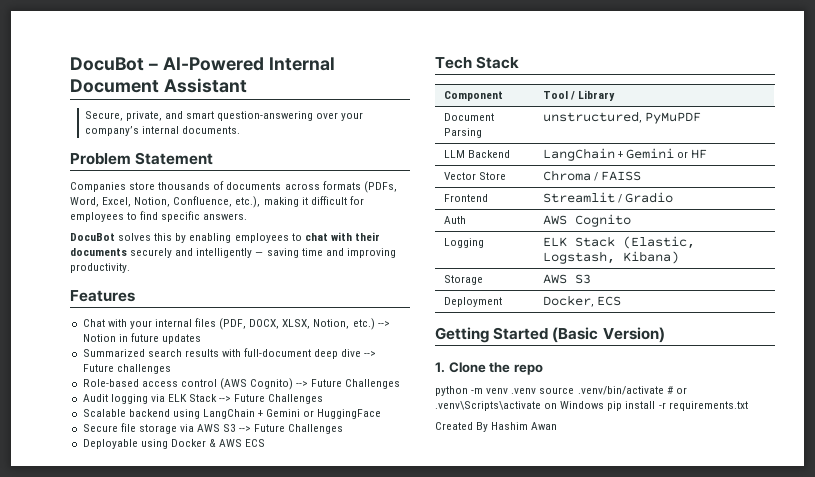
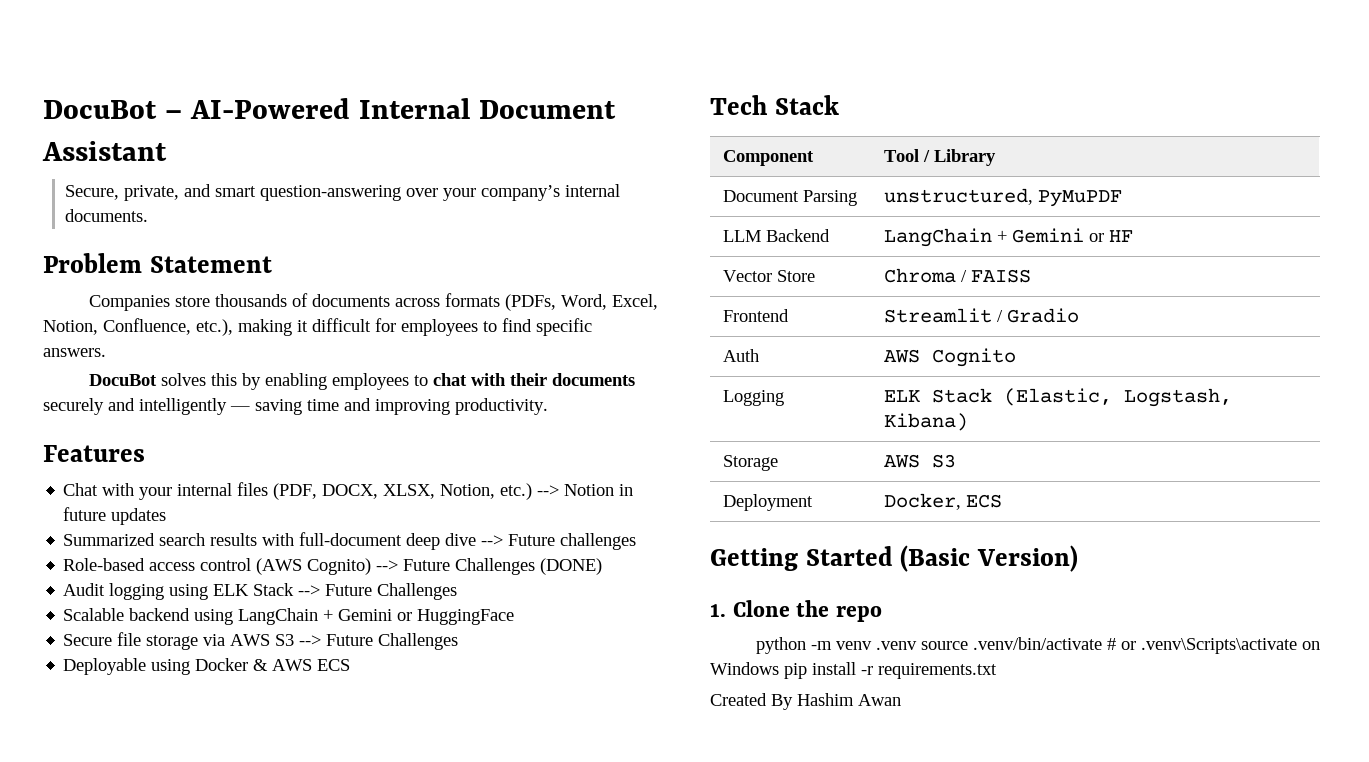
- Role-based access control (AWS Cognito) --> Future Challenges
+ Role-based access control (AWS Cognito) --> Future Challenges (DONE)
- Audit logging via ELK Stack --> Future Challenges
+ Audit logging using ELK Stack --> Future Challenges

